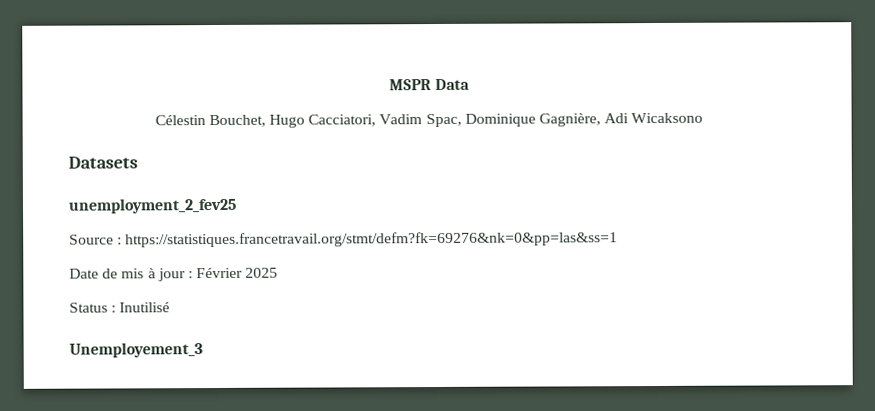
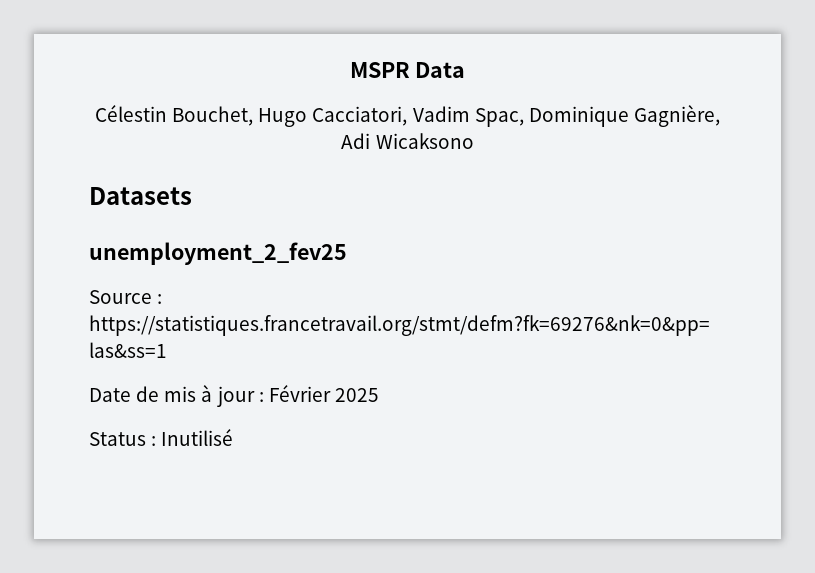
- Unemployement_3

